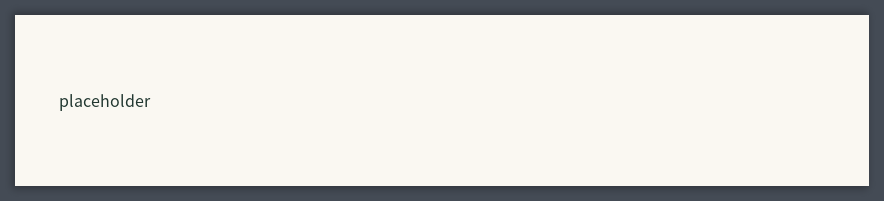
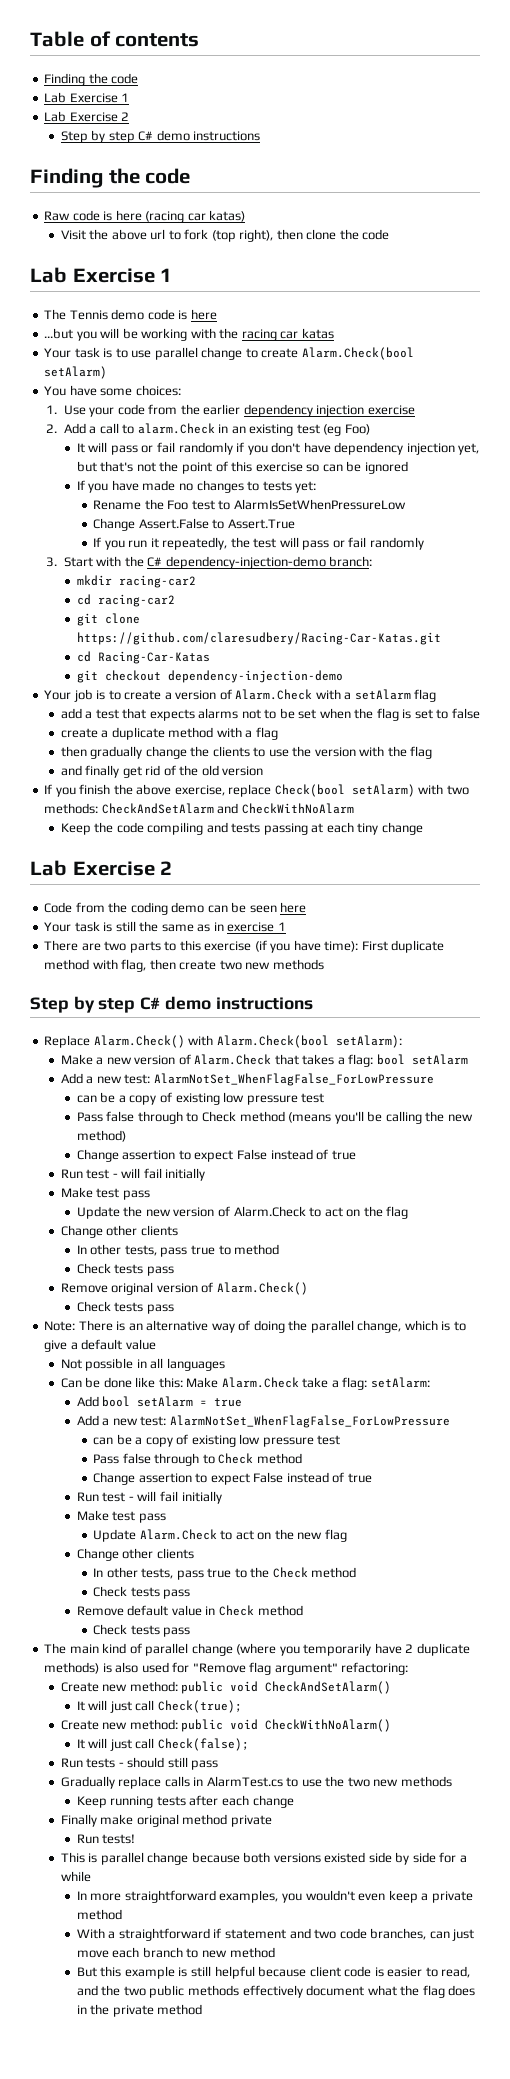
- placeholder
+ Table of contents
+ Finding the code
+ Lab Exercise 1
+ Lab Exercise 2
+ Step by step C# demo instructions
+ Finding the code
+ Raw code is here (racing car katas)
+ Visit the above url to fork (top right), then clone the code
+ Lab Exercise 1
+ The Tennis demo code is here
+ ...but you will be working with the racing car katas
+ Your task is to use parallel change to create Alarm.Check(bool setAlarm)
+ You have some choices:
+ 1. Use your code from the earlier dependency injection exercise
+ 2. Add a call to alarm.Check in an existing test (eg Foo)
+ It will pass or fail randomly if you don't have dependency injection yet, but that's not the point of this exercise so can be ignored
+ If you have made no changes to tests yet:
+ Rename the Foo test to AlarmIsSetWhenPressureLow
+ Change Assert.False to Assert.True
+ If you run it repeatedly, the test will pass or fail randomly
+ 3. Start with the C# dependency-injection-demo branch:
+ mkdir racing-car2
+ cd racing-car2
+ git clone https://github.com/claresudbery/Racing-Car-Katas.git
+ cd Racing-Car-Katas
+ git checkout dependency-injection-demo
+ Your job is to create a version of Alarm.Check with a setAlarm flag
+ add a test that expects alarms not to be set when the flag is set to false
+ create a duplicate method with a flag
+ then gradually change the clients to use the version with the flag
+ and finally get rid of the old version
+ If you finish the above exercise, replace Check(bool setAlarm) with two methods: CheckAndSetAlarm and CheckWithNoAlarm
+ Keep the code compiling and tests passing at each tiny change
+ Lab Exercise 2
+ Code from the coding demo can be seen here
+ Your task is still the same as in exercise 1
+ There are two parts to this exercise (if you have time): First duplicate method with flag, then create two new methods
+ Step by step C# demo instructions
+ Replace Alarm.Check() with Alarm.Check(bool setAlarm):
+ Make a new version of Alarm.Check that takes a flag: bool setAlarm
+ Add a new test: AlarmNotSet_WhenFlagFalse_ForLowPressure
+ can be a copy of existing low pressure test
+ Pass false through to Check method (means you'll be calling the new method)
+ Change assertion to expect False instead of true
+ Run test - will fail initially
+ Make test pass
+ Update the new version of Alarm.Check to act on the flag
+ Change other clients
+ In other tests, pass true to method
+ Check tests pass
+ Remove original version of Alarm.Check()
+ Check tests pass
+ Note: There is an alternative way of doing the parallel change, which is to give a default value
+ Not possible in all languages
+ Can be done like this: Make Alarm.Check take a flag: setAlarm:
+ Add bool setAlarm = true
+ Add a new test: AlarmNotSet_WhenFlagFalse_ForLowPressure
+ can be a copy of existing low pressure test
+ Pass false through to Check method
+ Change assertion to expect False instead of true
+ Run test - will fail initially
+ Make test pass
+ Update Alarm.Check to act on the new flag
+ Change other clients
+ In other tests, pass true to the Check method
+ Check tests pass
+ Remove default value in Check method
+ Check tests pass
+ The main kind of parallel change (where you temporarily have 2 duplicate methods) is also used for "Remove flag argument" refactoring:
+ Create new method: public void CheckAndSetAlarm()
+ It will just call Check(true);
+ Create new method: public void CheckWithNoAlarm()
+ It will just call Check(false);
+ Run tests - should still pass
+ Gradually replace calls in AlarmTest.cs to use the two new methods
+ Keep running tests after each change
+ Finally make original method private
+ Run tests!
+ This is parallel change because both versions existed side by side for a while
+ In more straightforward examples, you wouldn't even keep a private method
+ With a straightforward if statement and two code branches, can just move each branch to new method
+ But this example is still helpful because client code is easier to read, and the two public methods effectively document what the flag does in the private method

